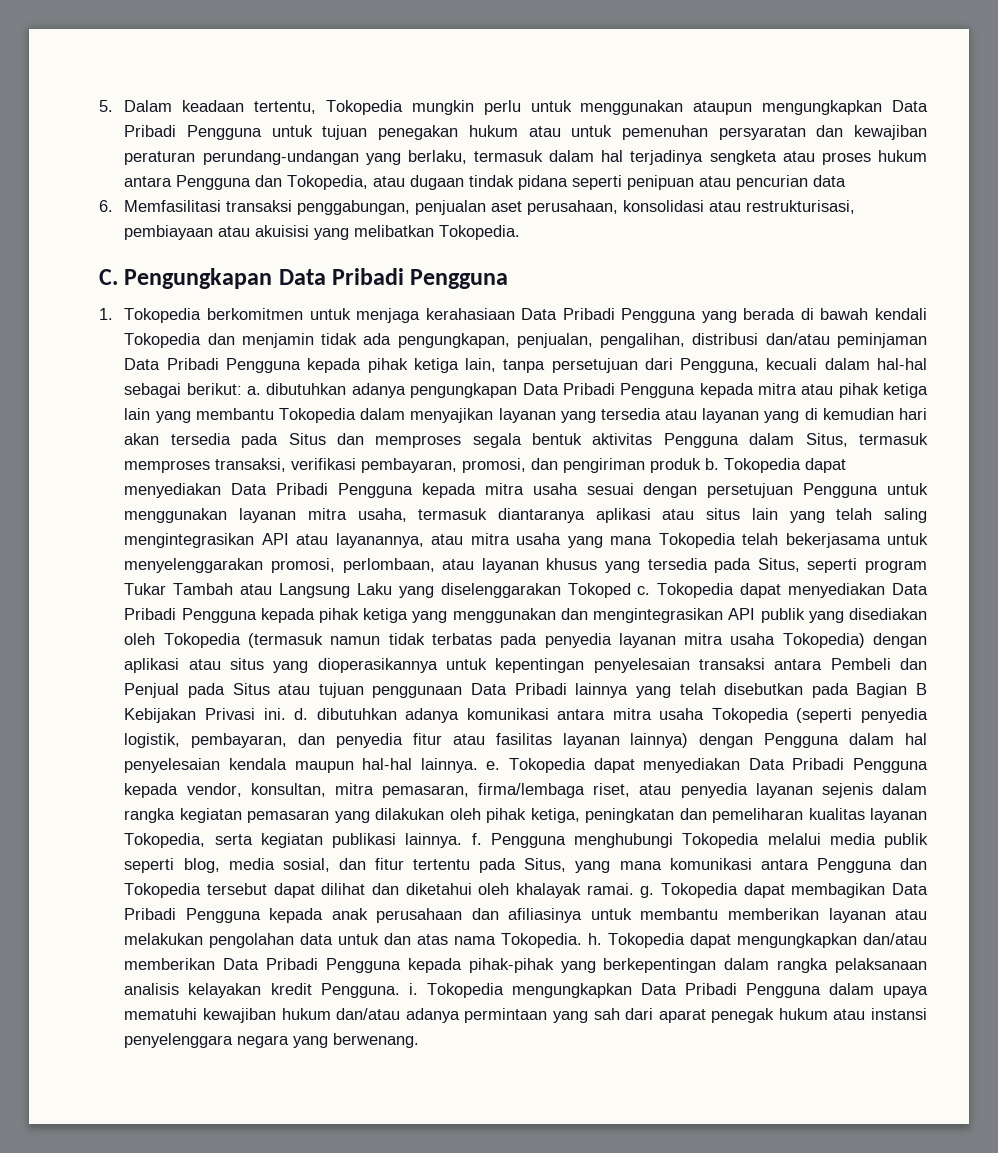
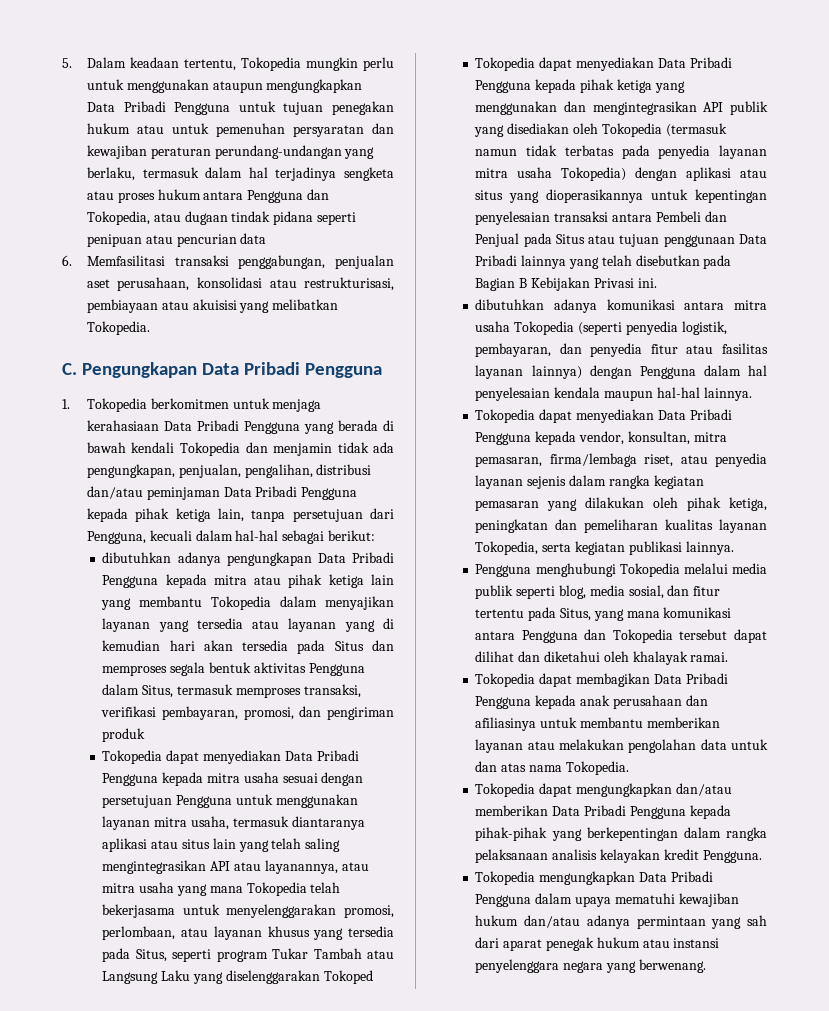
- 1. Tokopedia berkomitmen untuk menjaga kerahasiaan Data Pribadi Pengguna yang berada di bawah kendali Tokopedia dan menjamin tidak ada pengungkapan, penjualan, pengalihan, distribusi dan/atau peminjaman Data Pribadi Pengguna kepada pihak ketiga lain, tanpa persetujuan dari Pengguna, kecuali dalam hal-hal sebagai berikut: a. dibutuhkan adanya pengungkapan Data Pribadi Pengguna kepada mitra atau pihak ketiga lain yang membantu Tokopedia dalam menyajikan layanan yang tersedia atau layanan yang di kemudian hari akan tersedia pada Situs dan memproses segala bentuk aktivitas Pengguna dalam Situs, termasuk memproses transaksi, verifikasi pembayaran, promosi, dan pengiriman produk b. Tokopedia dapat menyediakan Data Pribadi Pengguna kepada mitra usaha sesuai dengan persetujuan Pengguna untuk menggunakan layanan mitra usaha, termasuk diantaranya aplikasi atau situs lain yang telah saling mengintegrasikan API atau layanannya, atau mitra usaha yang mana Tokopedia telah bekerjasama untuk menyelenggarakan promosi, perlombaan, atau layanan khusus yang tersedia pada Situs, seperti program Tukar Tambah atau Langsung Laku yang diselenggarakan Tokoped c. Tokopedia dapat menyediakan Data Pribadi Pengguna kepada pihak ketiga yang menggunakan dan mengintegrasikan API publik yang disediakan oleh Tokopedia (termasuk namun tidak terbatas pada penyedia layanan mitra usaha Tokopedia) dengan aplikasi atau situs yang dioperasikannya untuk kepentingan penyelesaian transaksi antara Pembeli dan Penjual pada Situs atau tujuan penggunaan Data Pribadi lainnya yang telah disebutkan pada Bagian B Kebijakan Privasi ini. d. dibutuhkan adanya komunikasi antara mitra usaha Tokopedia (seperti penyedia logistik, pembayaran, dan penyedia fitur atau fasilitas layanan lainnya) dengan Pengguna dalam hal penyelesaian kendala maupun hal-hal lainnya. e. Tokopedia dapat menyediakan Data Pribadi Pengguna kepada vendor, konsultan, mitra pemasaran, firma/lembaga riset, atau penyedia layanan sejenis dalam rangka kegiatan pemasaran yang dilakukan oleh pihak ketiga, peningkatan dan pemeliharan kualitas layanan Tokopedia, serta kegiatan publikasi lainnya. f. Pengguna menghubungi Tokopedia melalui media publik seperti blog, media sosial, dan fitur tertentu pada Situs, yang mana komunikasi antara Pengguna dan Tokopedia tersebut dapat dilihat dan diketahui oleh khalayak ramai. g. Tokopedia dapat membagikan Data Pribadi Pengguna kepada anak perusahaan dan afiliasinya untuk membantu memberikan layanan atau melakukan pengolahan data untuk dan atas nama Tokopedia. h. Tokopedia dapat mengungkapkan dan/atau memberikan Data Pribadi Pengguna kepada pihak-pihak yang berkepentingan dalam rangka pelaksanaan analisis kelayakan kredit Pengguna. i. Tokopedia mengungkapkan Data Pribadi Pengguna dalam upaya mematuhi kewajiban hukum dan/atau adanya permintaan yang sah dari aparat penegak hukum atau instansi penyelenggara negara yang berwenang.
+ 1. Tokopedia berkomitmen untuk menjaga kerahasiaan Data Pribadi Pengguna yang berada di bawah kendali Tokopedia dan menjamin tidak ada pengungkapan, penjualan, pengalihan, distribusi dan/atau peminjaman Data Pribadi Pengguna kepada pihak ketiga lain, tanpa persetujuan dari Pengguna, kecuali dalam hal-hal sebagai berikut:
+ dibutuhkan adanya pengungkapan Data Pribadi Pengguna kepada mitra atau pihak ketiga lain yang membantu Tokopedia dalam menyajikan layanan yang tersedia atau layanan yang di kemudian hari akan tersedia pada Situs dan memproses segala bentuk aktivitas Pengguna dalam Situs, termasuk memproses transaksi, verifikasi pembayaran, promosi, dan pengiriman produk
+ Tokopedia dapat menyediakan Data Pribadi Pengguna kepada mitra usaha sesuai dengan persetujuan Pengguna untuk menggunakan layanan mitra usaha, termasuk diantaranya aplikasi atau situs lain yang telah saling mengintegrasikan API atau layanannya, atau mitra usaha yang mana Tokopedia telah bekerjasama untuk menyelenggarakan promosi, perlombaan, atau layanan khusus yang tersedia pada Situs, seperti program Tukar Tambah atau Langsung Laku yang diselenggarakan Tokoped
+ Tokopedia dapat menyediakan Data Pribadi Pengguna kepada pihak ketiga yang menggunakan dan mengintegrasikan API publik yang disediakan oleh Tokopedia (termasuk namun tidak terbatas pada penyedia layanan mitra usaha Tokopedia) dengan aplikasi atau situs yang dioperasikannya untuk kepentingan penyelesaian transaksi antara Pembeli dan Penjual pada Situs atau tujuan penggunaan Data Pribadi lainnya yang telah disebutkan pada Bagian B Kebijakan Privasi ini.
+ dibutuhkan adanya komunikasi antara mitra usaha Tokopedia (seperti penyedia logistik, pembayaran, dan penyedia fitur atau fasilitas layanan lainnya) dengan Pengguna dalam hal penyelesaian kendala maupun hal-hal lainnya.
+ Tokopedia dapat menyediakan Data Pribadi Pengguna kepada vendor, konsultan, mitra pemasaran, firma/lembaga riset, atau penyedia layanan sejenis dalam rangka kegiatan pemasaran yang dilakukan oleh pihak ketiga, peningkatan dan pemeliharan kualitas layanan Tokopedia, serta kegiatan publikasi lainnya.
+ Pengguna menghubungi Tokopedia melalui media publik seperti blog, media sosial, dan fitur tertentu pada Situs, yang mana komunikasi antara Pengguna dan Tokopedia tersebut dapat dilihat dan diketahui oleh khalayak ramai.
+ Tokopedia dapat membagikan Data Pribadi Pengguna kepada anak perusahaan dan afiliasinya untuk membantu memberikan layanan atau melakukan pengolahan data untuk dan atas nama Tokopedia.
+ Tokopedia dapat mengungkapkan dan/atau memberikan Data Pribadi Pengguna kepada pihak-pihak yang berkepentingan dalam rangka pelaksanaan analisis kelayakan kredit Pengguna.
+ Tokopedia mengungkapkan Data Pribadi Pengguna dalam upaya mematuhi kewajiban hukum dan/atau adanya permintaan yang sah dari aparat penegak hukum atau instansi penyelenggara negara yang berwenang.

